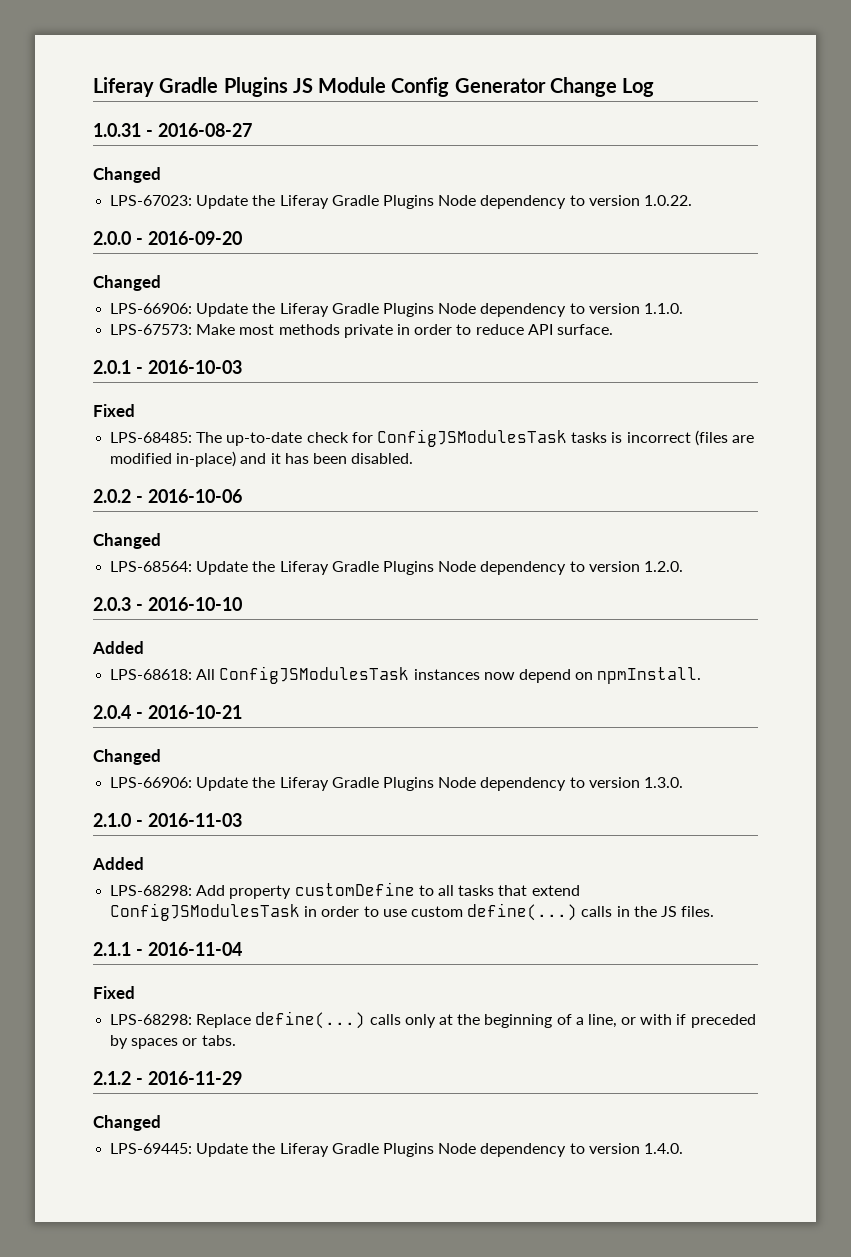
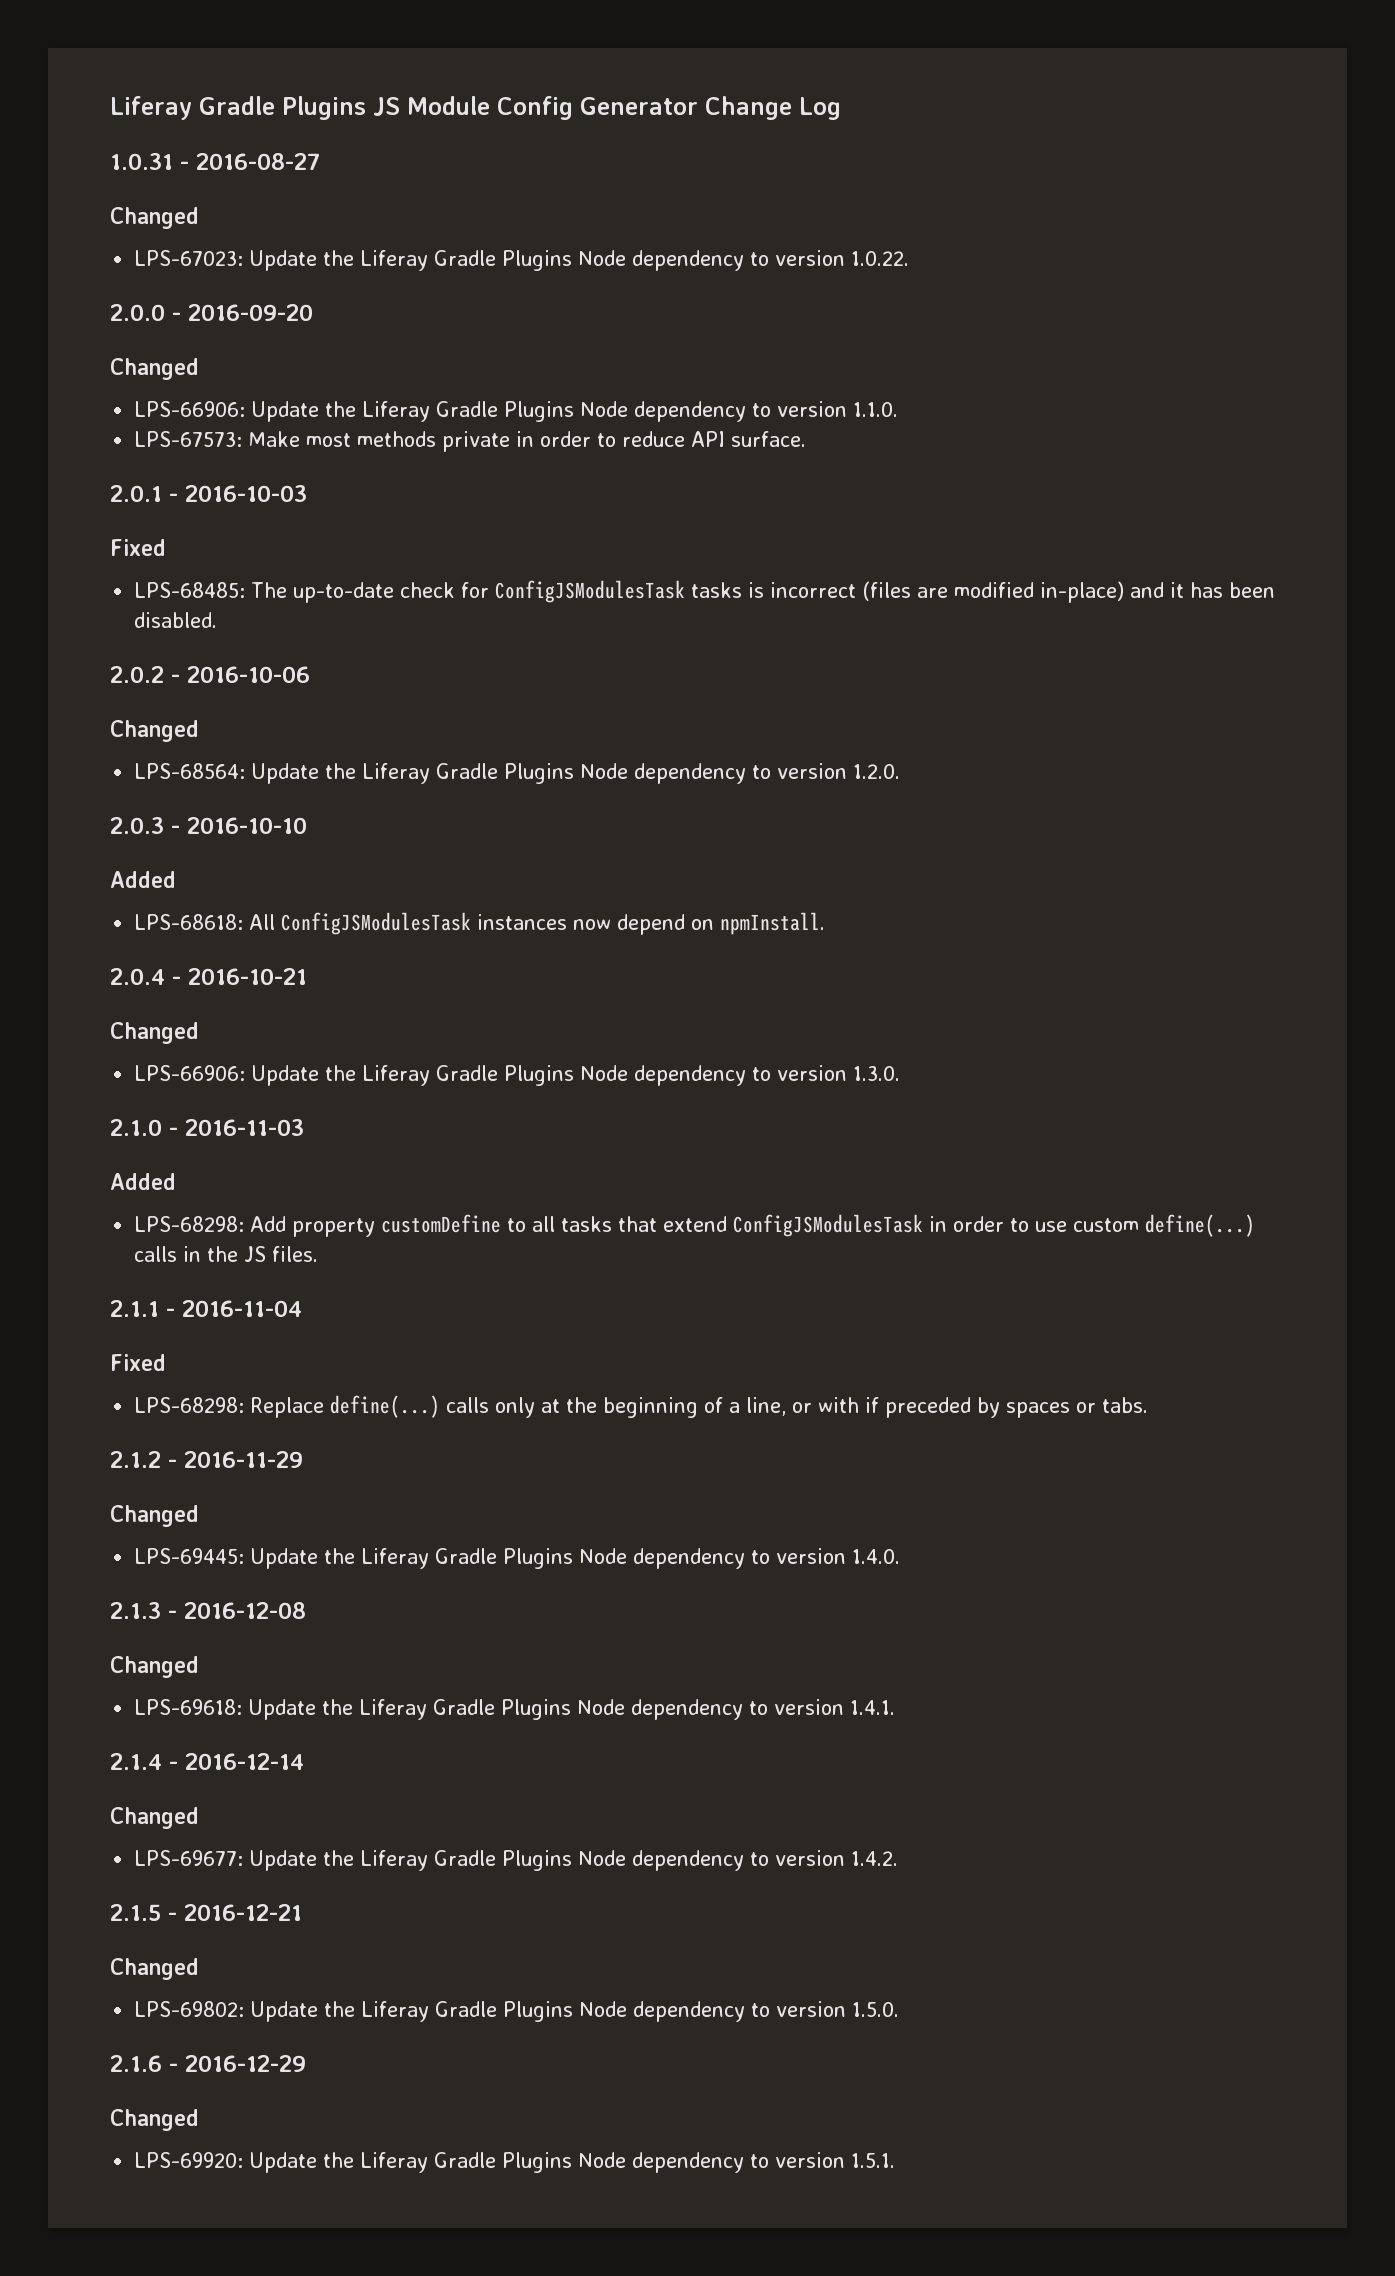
+ 2.1.3 - 2016-12-08
+ Changed
+ LPS-69618: Update the Liferay Gradle Plugins Node dependency to version 1.4.1.
+ 2.1.4 - 2016-12-14
+ Changed
+ LPS-69677: Update the Liferay Gradle Plugins Node dependency to version 1.4.2.
+ 2.1.5 - 2016-12-21
+ Changed
+ LPS-69802: Update the Liferay Gradle Plugins Node dependency to version 1.5.0.
+ 2.1.6 - 2016-12-29
+ Changed
+ LPS-69920: Update the Liferay Gradle Plugins Node dependency to version 1.5.1.

